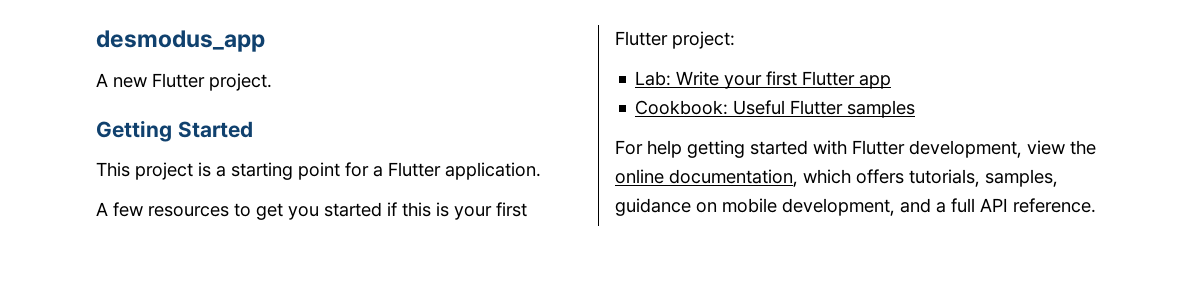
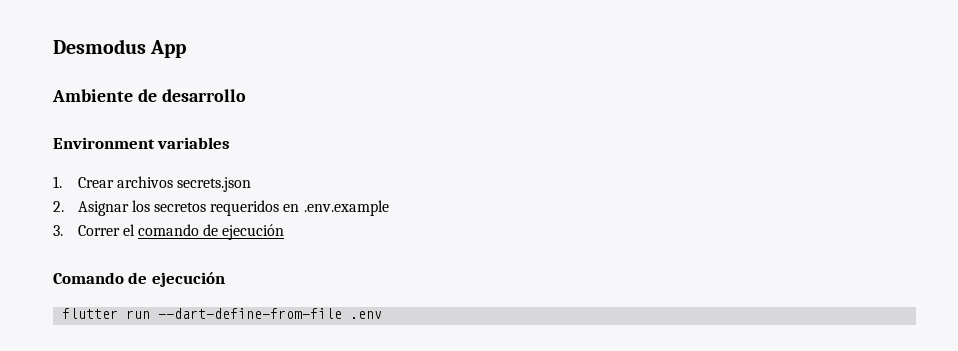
- desmodus_app
- A new Flutter project.
- Getting Started
- This project is a starting point for a Flutter application.
- A few resources to get you started if this is your first Flutter project:
- Lab: Write your first Flutter app
- Cookbook: Useful Flutter samples
- For help getting started with Flutter development, view the online documentation, which offers tutorials, samples, guidance on mobile development, and a full API reference.
+ Desmodus App
+ Ambiente de desarrollo
+ Environment variables
+ 1. Crear archivos secrets.json
+ 2. Asignar los secretos requeridos en .env.example
+ 3. Correr el comando de ejecución
+ Comando de ejecución
+ flutter run --dart-define-from-file .env

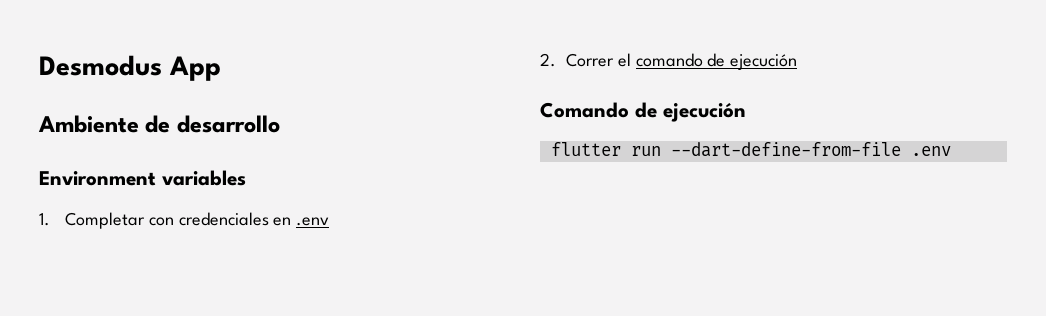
- 1. Crear archivos secrets.json
- 2. Asignar los secretos requeridos en .env.example
- 3. Correr el comando de ejecución
+ 1. Completar con credenciales en .env
+ 2. Correr el comando de ejecución

